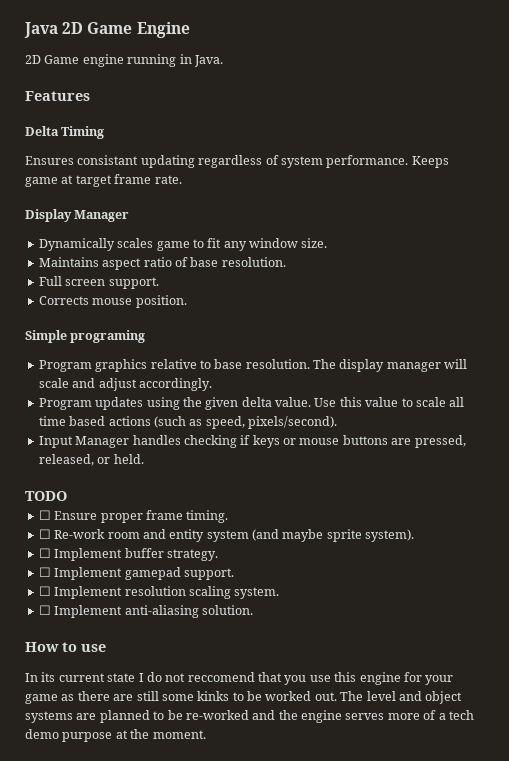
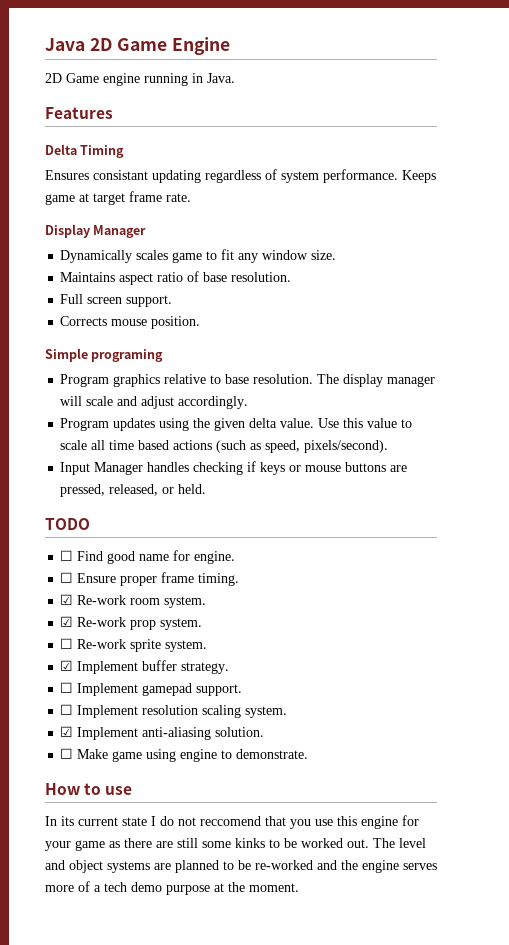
+ ☐ Find good name for engine.
- ☐ Re-work room and entity system (and maybe sprite system).
- ☐ Implement buffer strategy.
+ ☑ Re-work room system.
+ ☑ Re-work prop system.
+ ☐ Re-work sprite system.
+ ☑ Implement buffer strategy.
- ☐ Implement anti-aliasing solution.
+ ☑ Implement anti-aliasing solution.
+ ☐ Make game using engine to demonstrate.

